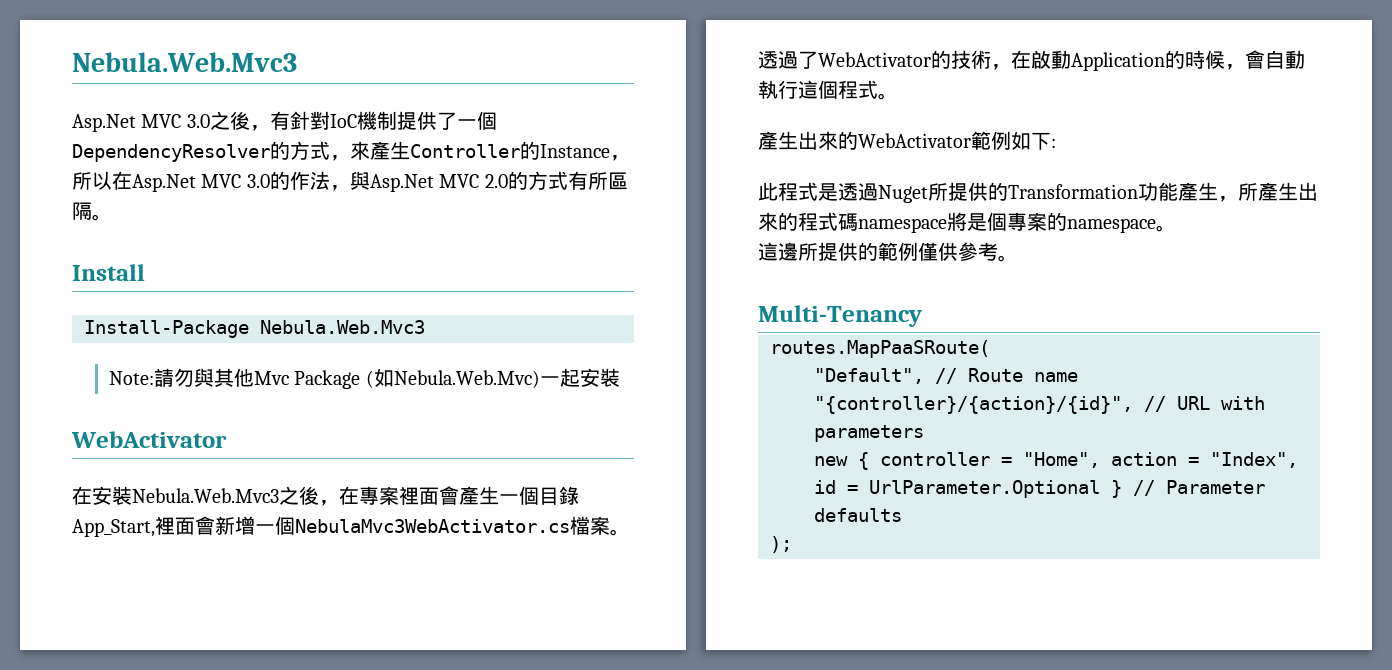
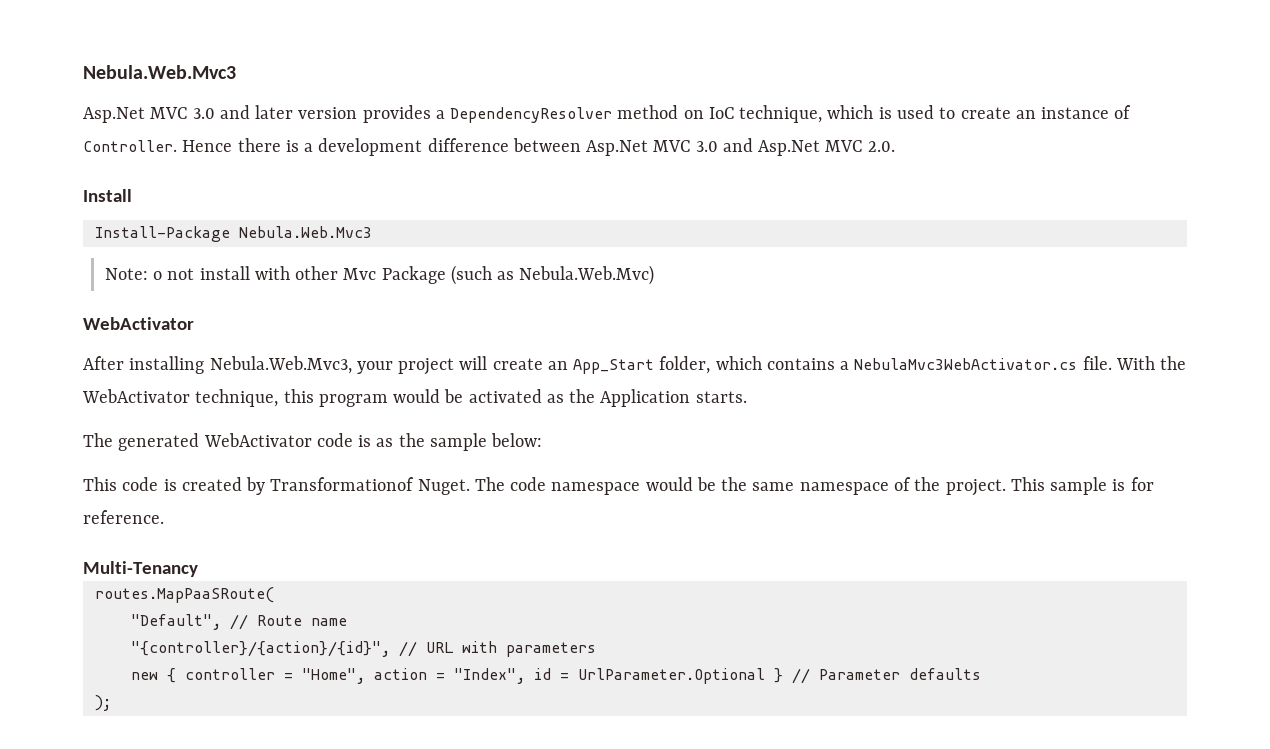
- Asp.Net MVC 3.0之後，有針對IoC機制提供了一個DependencyResolver的方式，來產生Controller的Instance，所以在Asp.Net MVC 3.0的作法，與Asp.Net MVC 2.0的方式有所區隔。
+ Asp.Net MVC 3.0 and later version provides a DependencyResolver method on IoC technique, which is used to create an instance of Controller. Hence there is a development difference between Asp.Net MVC 3.0 and Asp.Net MVC 2.0.
  Install
  Install-Package Nebula.Web.Mvc3
- Note:請勿與其他Mvc Package (如Nebula.Web.Mvc)一起安裝
+ Note: o not install with other Mvc Package (such as Nebula.Web.Mvc)
- 在安裝Nebula.Web.Mvc3之後，在專案裡面會產生一個目錄App_Start,裡面會新增一個NebulaMvc3WebActivator.cs檔案。透過了WebActivator的技術，在啟動Application的時候，會自動執行這個程式。
- 產生出來的WebActivator範例如下:
- 此程式是透過Nuget所提供的Transformation功能產生，所產生出來的程式碼namespace將是個專案的namespace。
- 這邊所提供的範例僅供參考。
+ After installing Nebula.Web.Mvc3, your project will create an App_Start folder, which contains a NebulaMvc3WebActivator.cs file. With the WebActivator technique, this program would be activated as the Application starts.
+ The generated WebActivator code is as the sample below:
+ This code is created by Transformationof Nuget. The code namespace would be the same namespace of the project. This sample is for reference.

